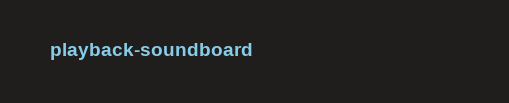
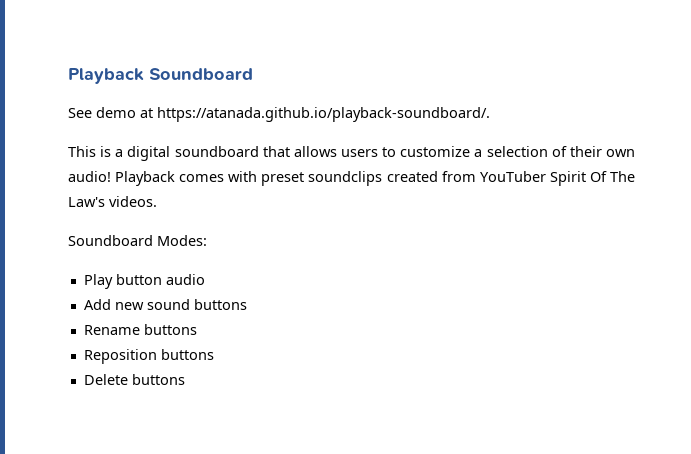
- playback-soundboard
+ Playback Soundboard
+ See demo at https://atanada.github.io/playback-soundboard/.
+ This is a digital soundboard that allows users to customize a selection of their own audio! Playback comes with preset soundclips created from YouTuber Spirit Of The Law's videos.
+ Soundboard Modes:
+ Play button audio
+ Add new sound buttons
+ Rename buttons
+ Reposition buttons
+ Delete buttons

